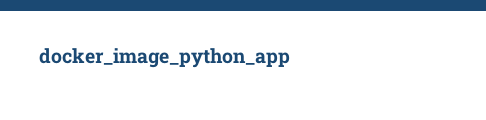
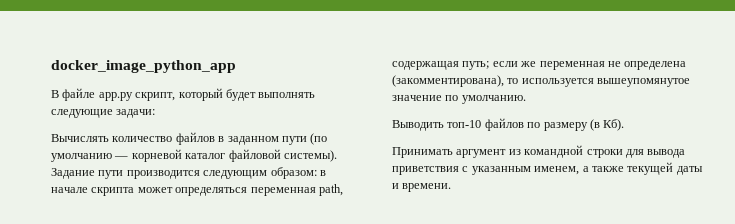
+ В файле app.py скрипт, который будет выполнять следующие задачи:
+ Вычислять количество файлов в заданном пути (по умолчанию — корневой каталог файловой системы). Задание пути производится следующим образом: в начале скрипта может определяться переменная path, содержащая путь; если же переменная не определена (закомментирована), то используется вышеупомянутое значение по умолчанию.
+ Выводить топ-10 файлов по размеру (в Кб).
+ Принимать аргумент из командной строки для вывода приветствия с указанным именем, а также текущей даты и времени.

